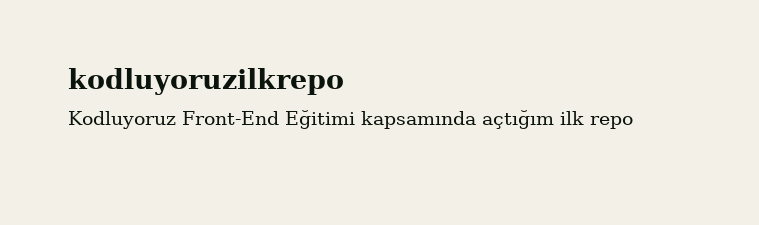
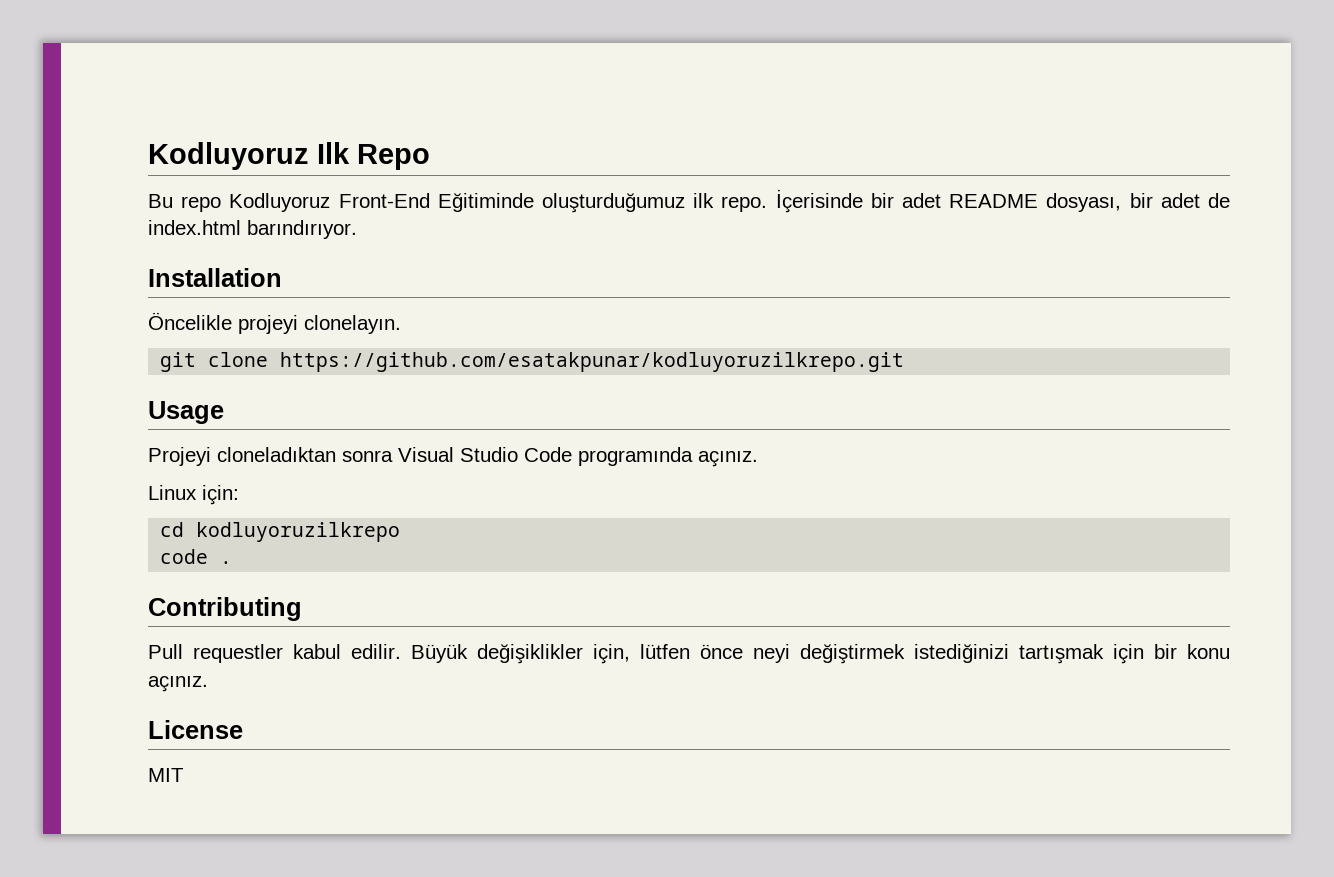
- kodluyoruzilkrepo
- Kodluyoruz Front-End Eğitimi kapsamında açtığım ilk repo
+ Kodluyoruz Ilk Repo
+ Bu repo Kodluyoruz Front-End Eğitiminde oluşturduğumuz ilk repo. İçerisinde bir adet README dosyası, bir adet de index.html barındırıyor.
+ Installation
+ Öncelikle projeyi clonelayın.
+ git clone https://github.com/esatakpunar/kodluyoruzilkrepo.git
+ Usage
+ Projeyi cloneladıktan sonra Visual Studio Code programında açınız.
+ Linux için:
+ cd kodluyoruzilkrepo
+ code .
+ Contributing
+ Pull requestler kabul edilir. Büyük değişiklikler için, lütfen önce neyi değiştirmek istediğinizi tartışmak için bir konu açınız.
+ License
+ MIT

